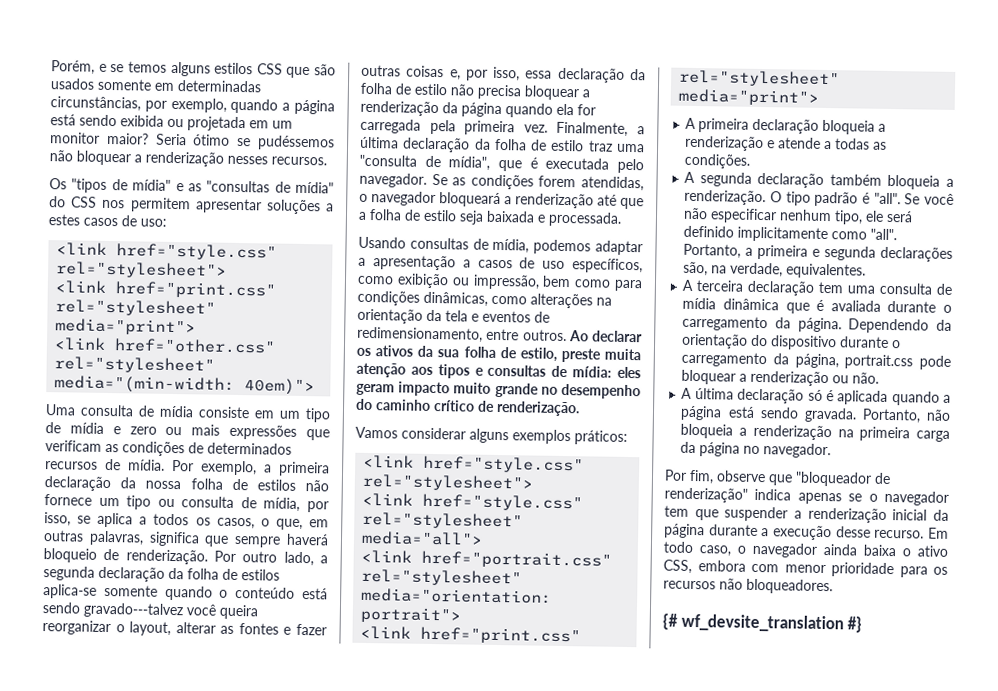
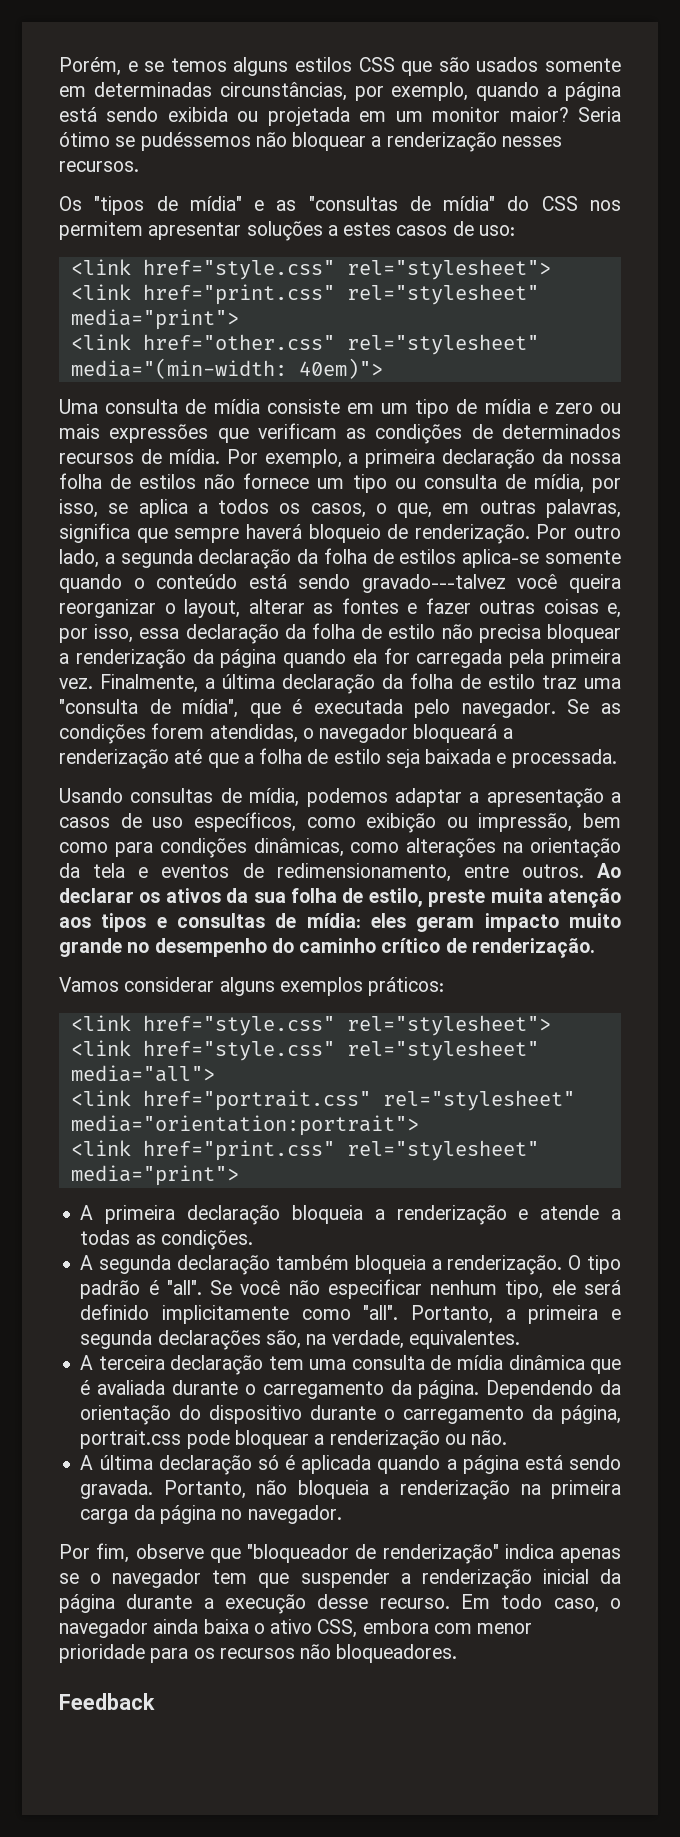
- {# wf_devsite_translation #}
+ Feedback

